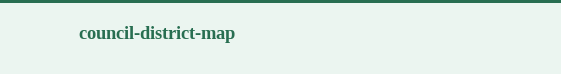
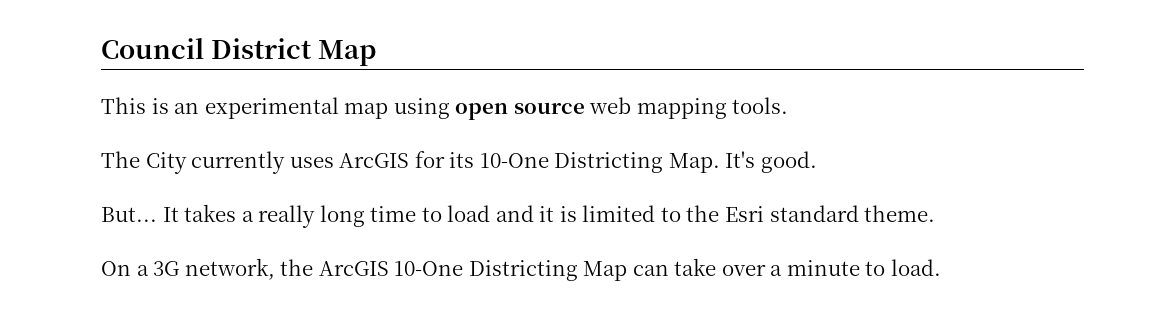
- council-district-map
+ Council District Map
+ This is an experimental map using open source web mapping tools.
+ The City currently uses ArcGIS for its 10-One Districting Map. It's good.
+ But... It takes a really long time to load and it is limited to the Esri standard theme.
+ On a 3G network, the ArcGIS 10-One Districting Map can take over a minute to load.

